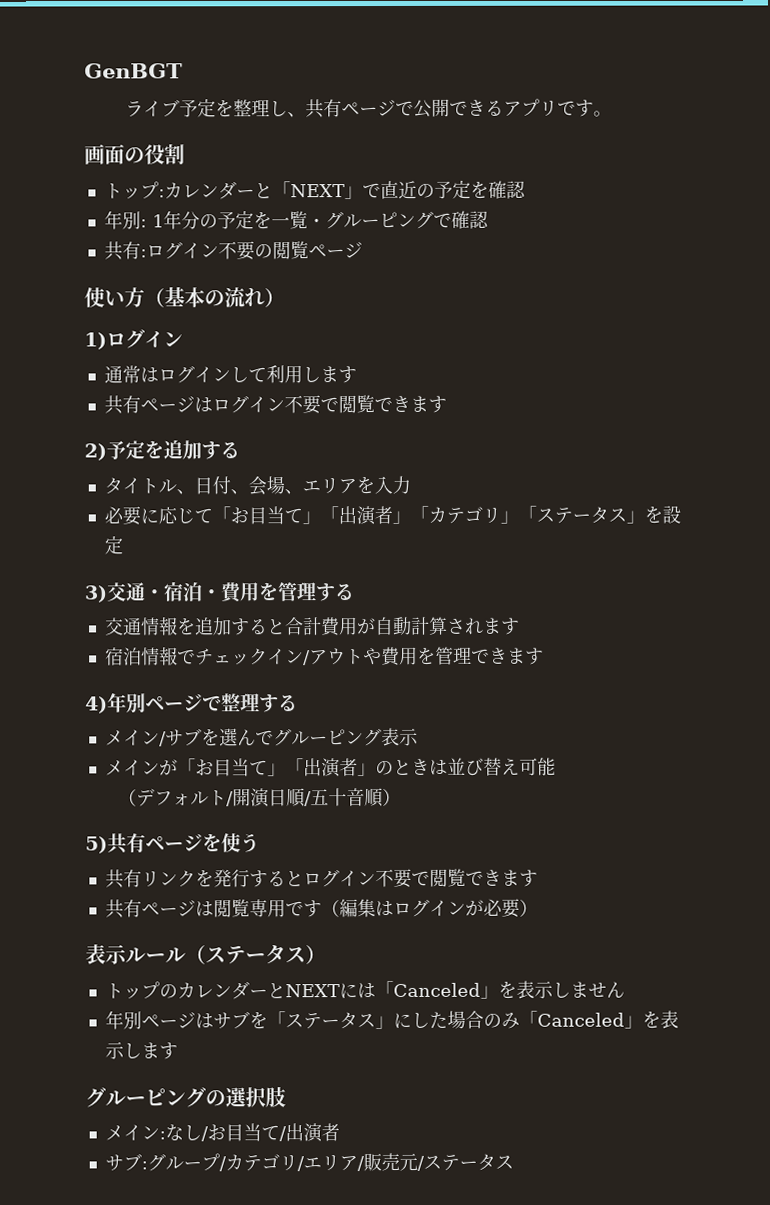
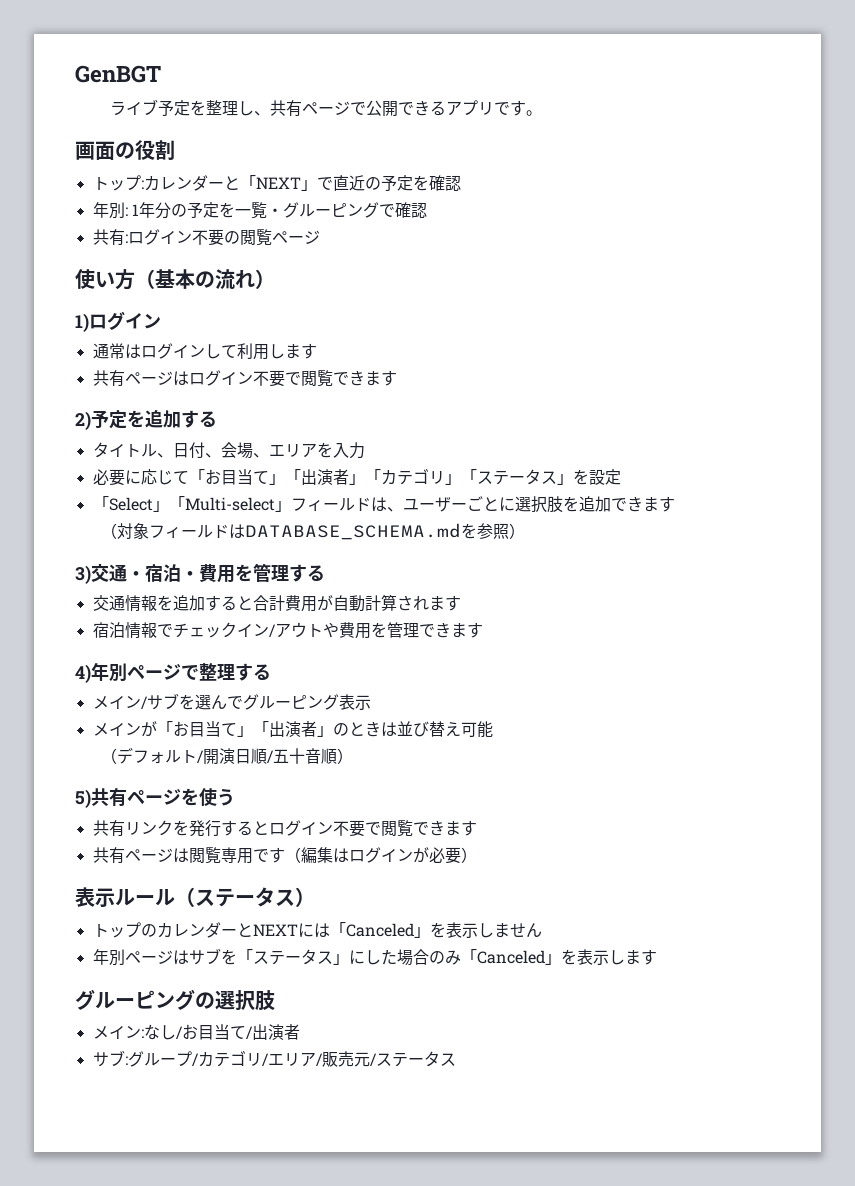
+ 「Select」「Multi-select」フィールドは、ユーザーごとに選択肢を追加できます
+ （対象フィールドはDATABASE_SCHEMA.mdを参照）

